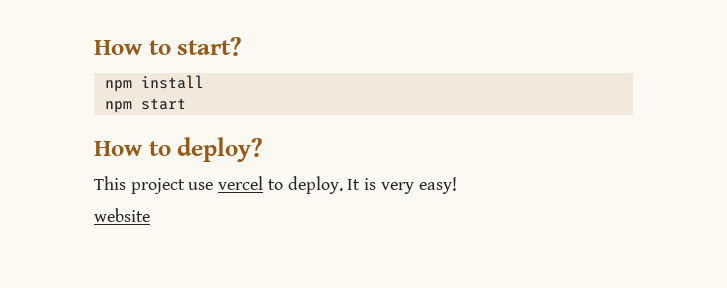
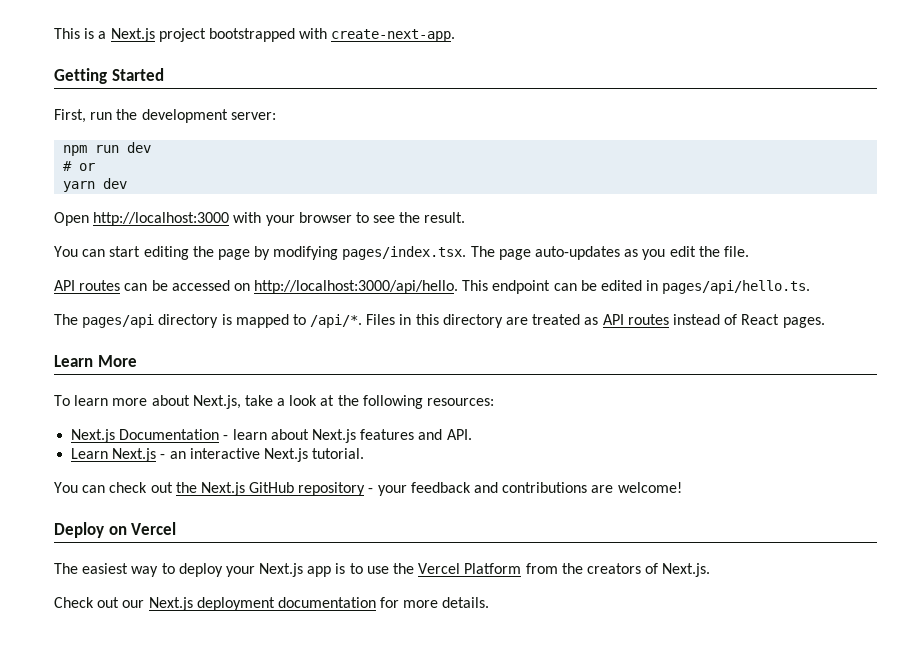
- How to start?
- npm install
- npm start
- How to deploy?
- This project use vercel to deploy. It is very easy!
- website
+ This is a Next.js project bootstrapped with create-next-app.
+ Getting Started
+ First, run the development server:
+ npm run dev
+ # or
+ yarn dev
+ Open http://localhost:3000 with your browser to see the result.
+ You can start editing the page by modifying pages/index.tsx. The page auto-updates as you edit the file.
+ API routes can be accessed on http://localhost:3000/api/hello. This endpoint can be edited in pages/api/hello.ts.
+ The pages/api directory is mapped to /api/*. Files in this directory are treated as API routes instead of React pages.
+ Learn More
+ To learn more about Next.js, take a look at the following resources:
+ Next.js Documentation - learn about Next.js features and API.
+ Learn Next.js - an interactive Next.js tutorial.
+ You can check out the Next.js GitHub repository - your feedback and contributions are welcome!
+ Deploy on Vercel
+ The easiest way to deploy your Next.js app is to use the Vercel Platform from the creators of Next.js.
+ Check out our Next.js deployment documentation for more details.

